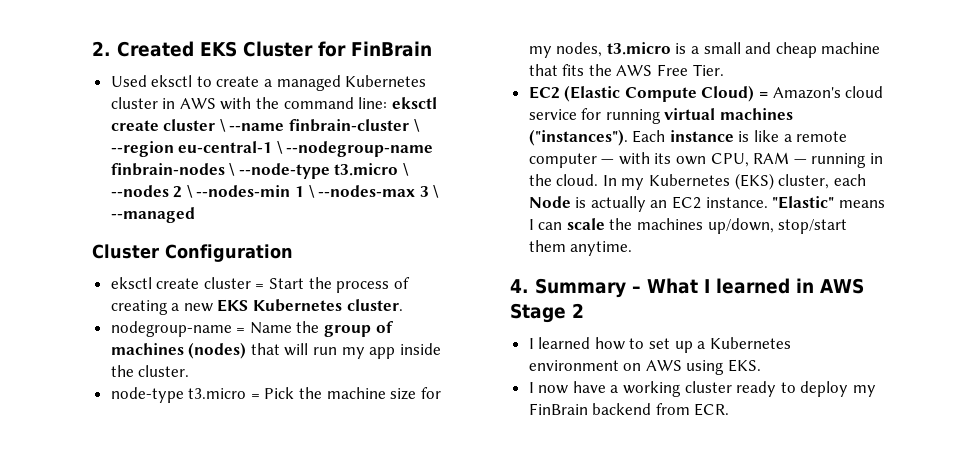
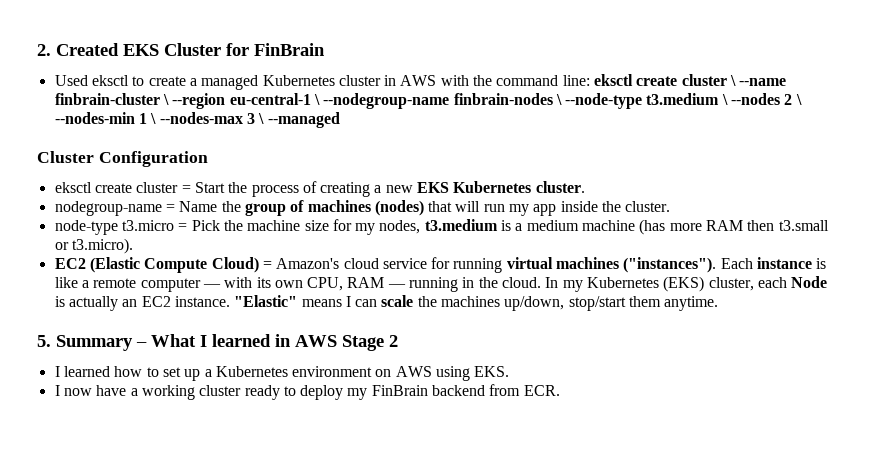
- Used eksctl to create a managed Kubernetes cluster in AWS with the command line: eksctl create cluster \ --name finbrain-cluster \ --region eu-central-1 \ --nodegroup-name finbrain-nodes \ --node-type t3.micro \ --nodes 2 \ --nodes-min 1 \ --nodes-max 3 \ --managed
+ Used eksctl to create a managed Kubernetes cluster in AWS with the command line: eksctl create cluster \ --name finbrain-cluster \ --region eu-central-1 \ --nodegroup-name finbrain-nodes \ --node-type t3.medium \ --nodes 2 \ --nodes-min 1 \ --nodes-max 3 \ --managed
- node-type t3.micro = Pick the machine size for my nodes, t3.micro is a small and cheap machine that fits the AWS Free Tier.
+ node-type t3.micro = Pick the machine size for my nodes, t3.medium is a medium machine (has more RAM then t3.small or t3.micro).
- 4. Summary – What I learned in AWS Stage 2
+ 5. Summary – What I learned in AWS Stage 2

